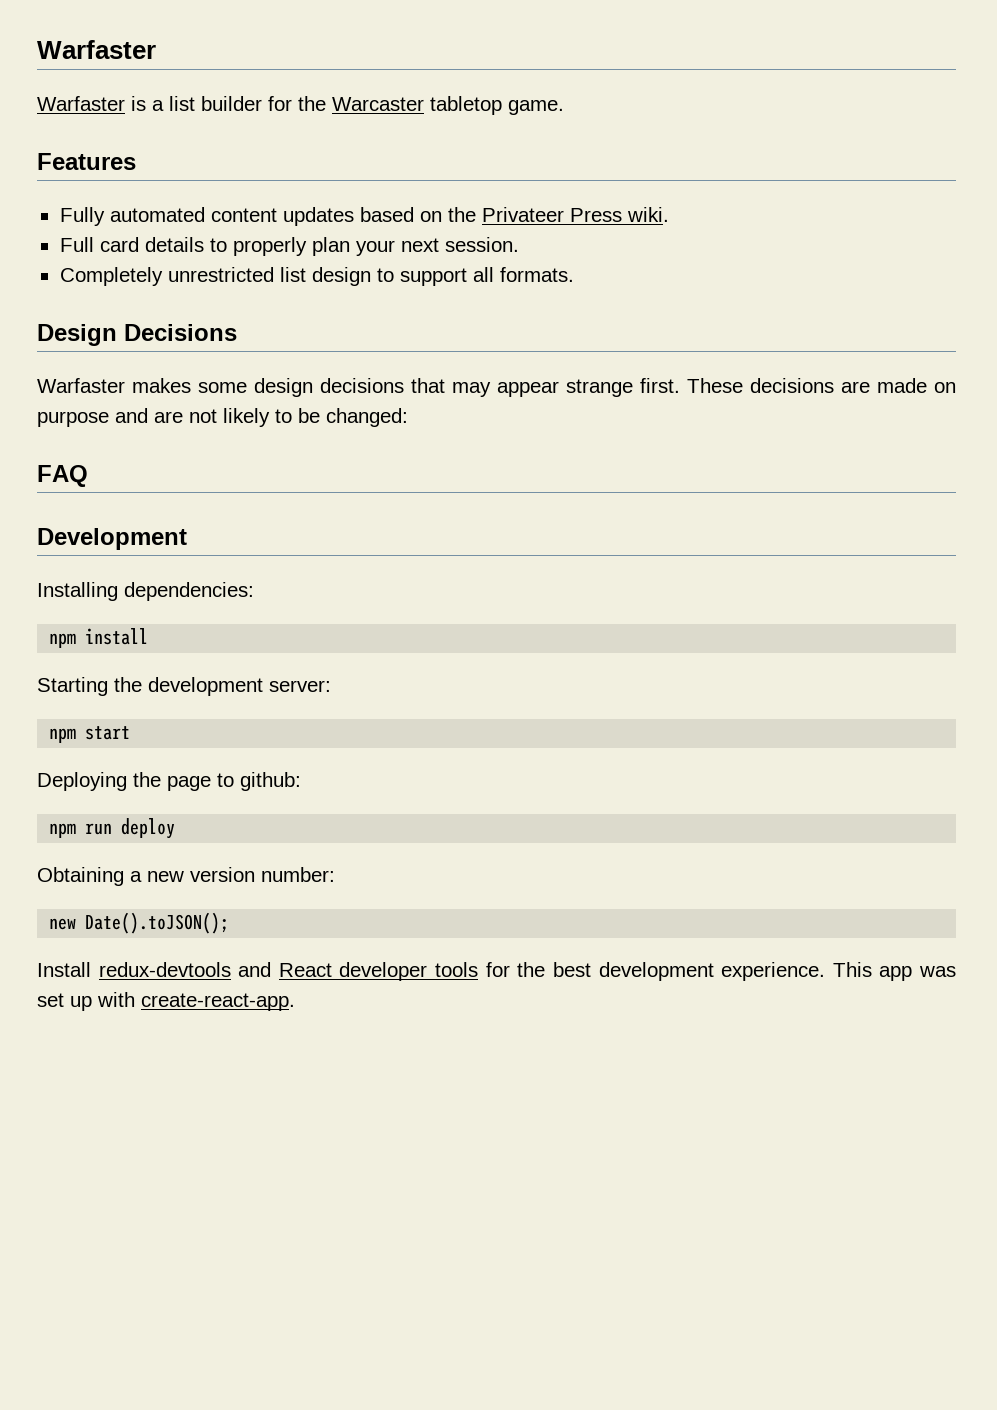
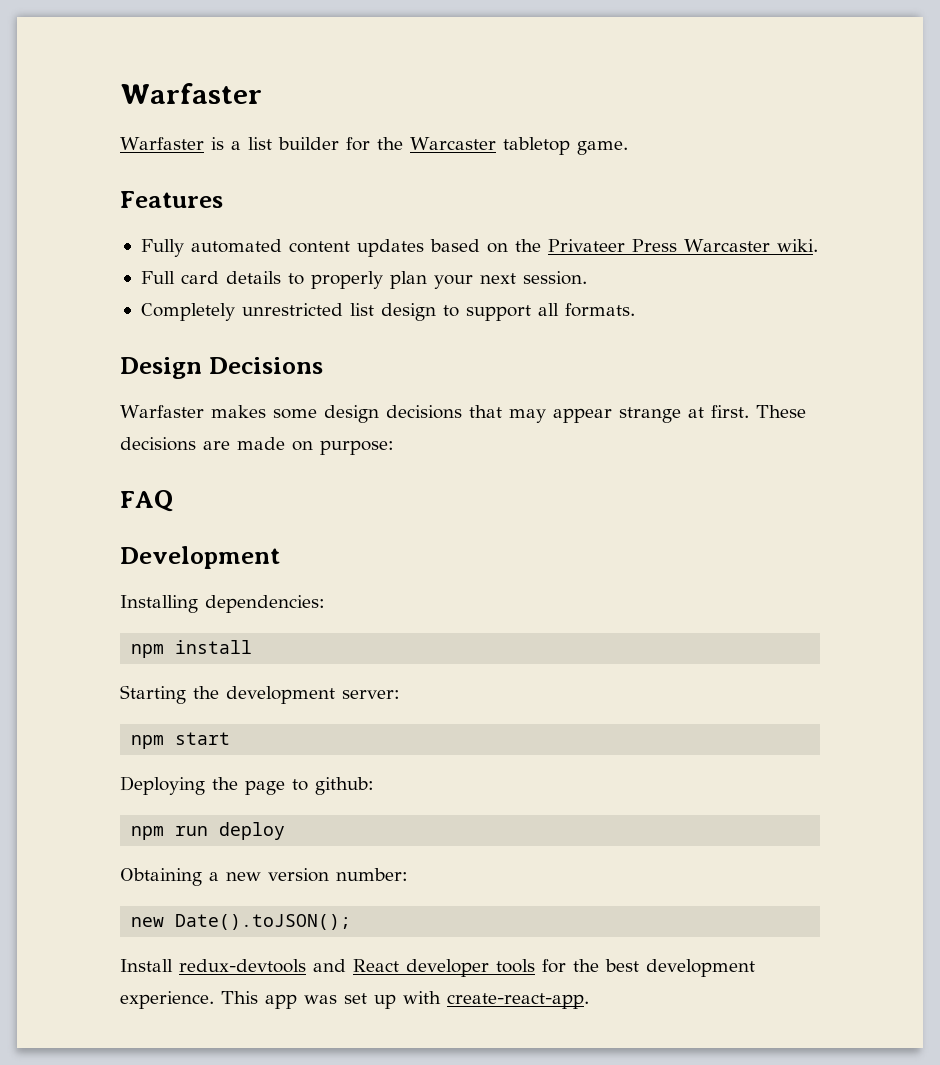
- Fully automated content updates based on the Privateer Press wiki.
+ Fully automated content updates based on the Privateer Press Warcaster wiki.
- Warfaster makes some design decisions that may appear strange first.
+ Warfaster makes some design decisions that may appear strange at first.
- These decisions are made on purpose and are not likely to be changed:
+ These decisions are made on purpose:

